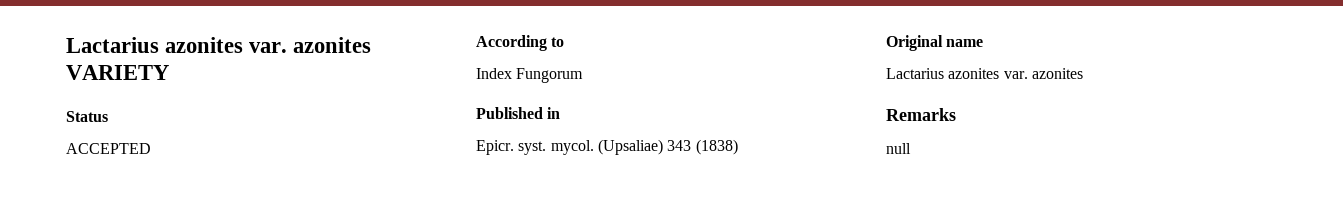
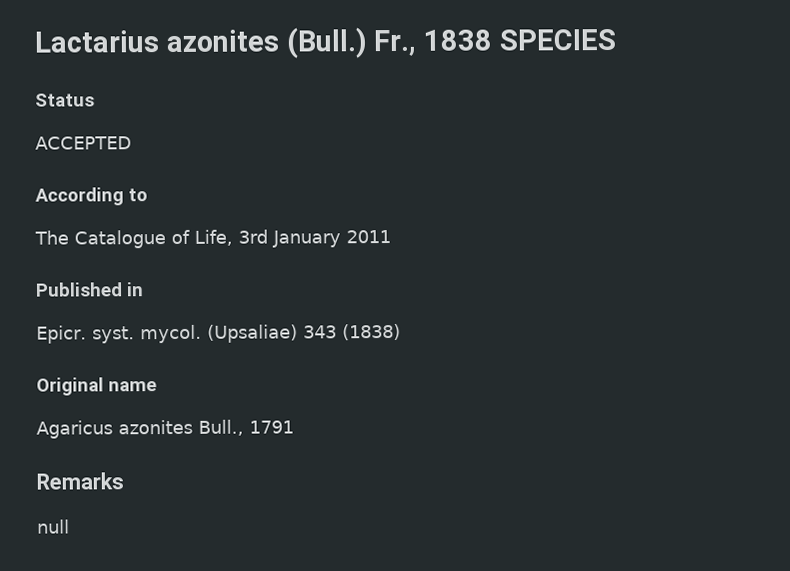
- Lactarius azonites var. azonites VARIETY
+ Lactarius azonites (Bull.) Fr., 1838 SPECIES
- Index Fungorum
+ The Catalogue of Life, 3rd January 2011
  Original name
- Lactarius azonites var. azonites
+ Agaricus azonites Bull., 1791

